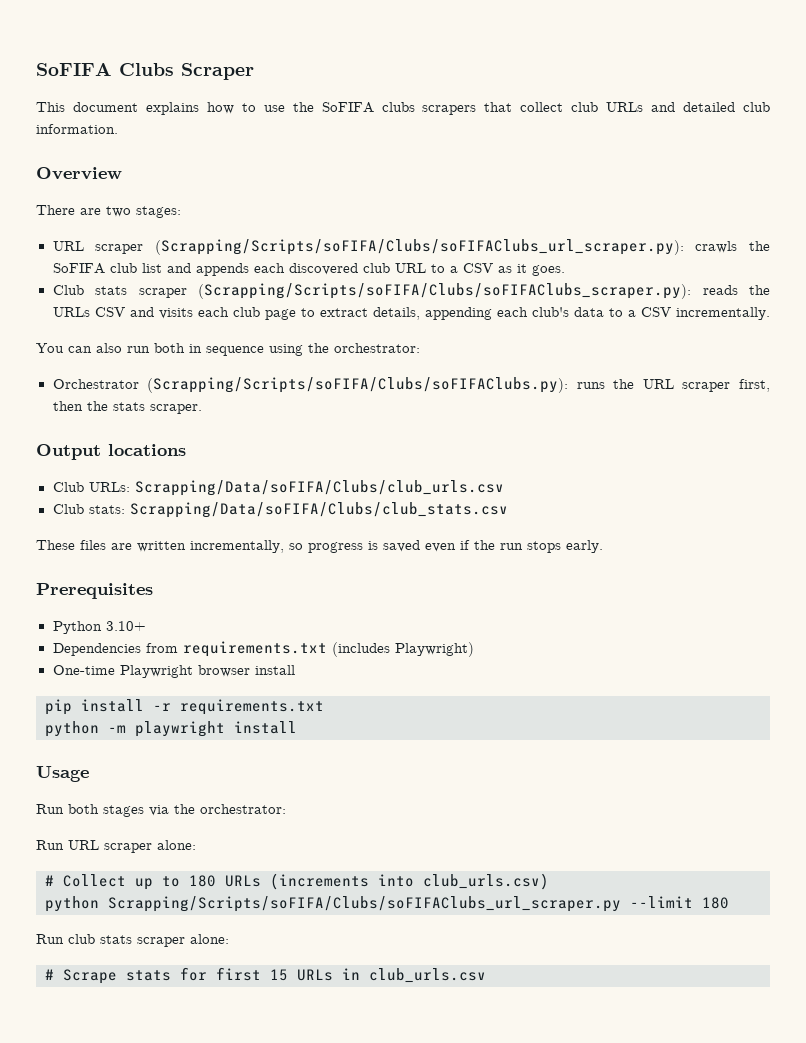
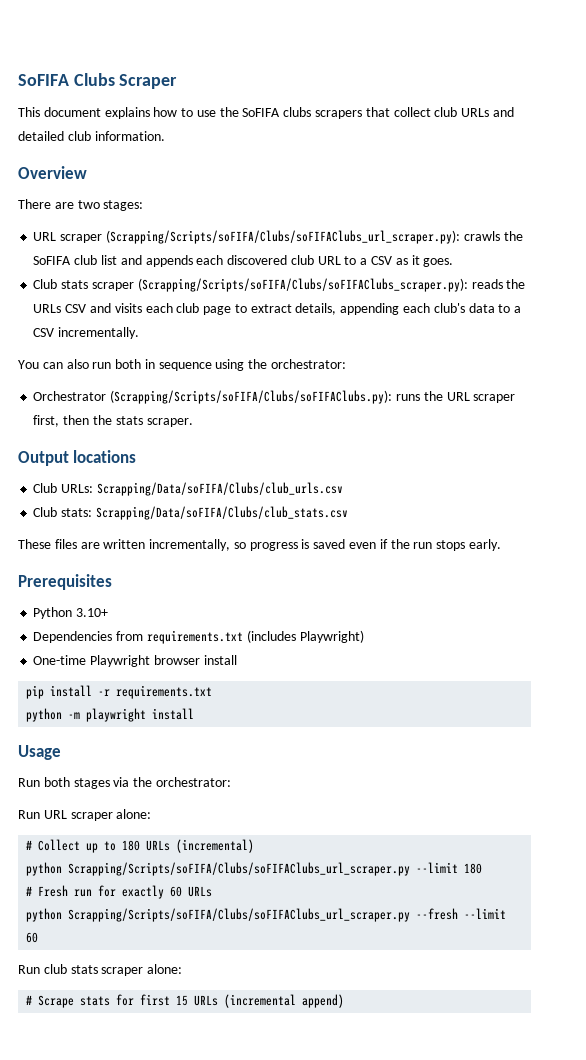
- # Collect up to 180 URLs (increments into club_urls.csv)
+ # Collect up to 180 URLs (incremental)
+ # Fresh run for exactly 60 URLs
+ python Scrapping/Scripts/soFIFA/Clubs/soFIFAClubs_url_scraper.py --fresh --limit 60
- # Scrape stats for first 15 URLs in club_urls.csv
+ # Scrape stats for first 15 URLs (incremental append)

